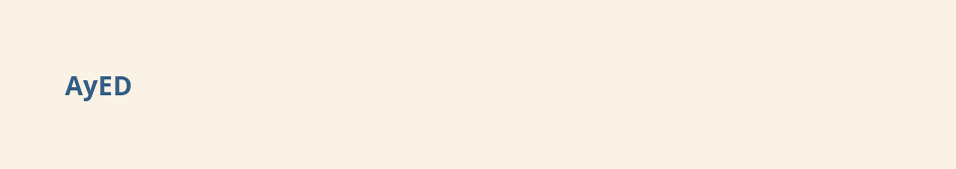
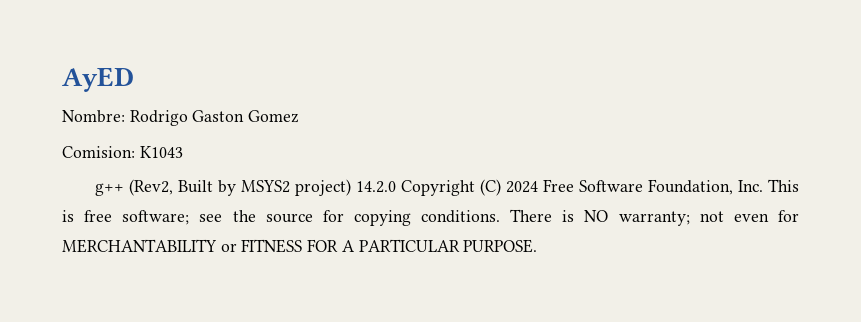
+ Nombre: Rodrigo Gaston Gomez
+ Comision: K1043
+ g++ (Rev2, Built by MSYS2 project) 14.2.0 Copyright (C) 2024 Free Software Foundation, Inc. This is free software; see the source for copying conditions. There is NO warranty; not even for MERCHANTABILITY or FITNESS FOR A PARTICULAR PURPOSE.

